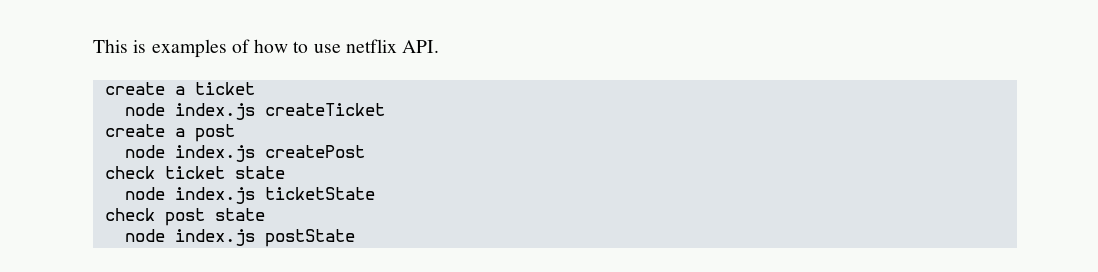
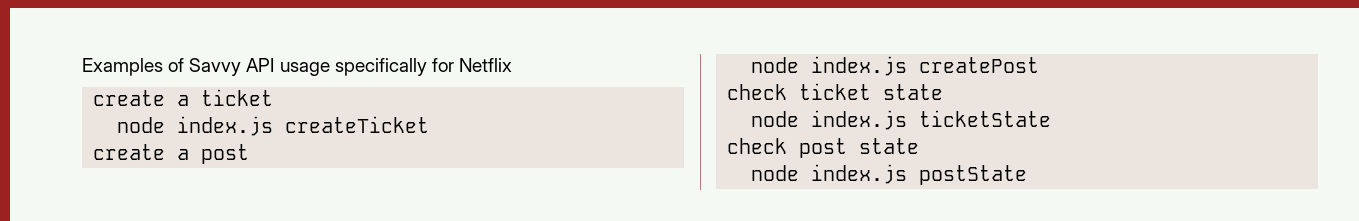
- This is examples of how to use netflix API.
+ Examples of Savvy API usage specifically for Netflix

